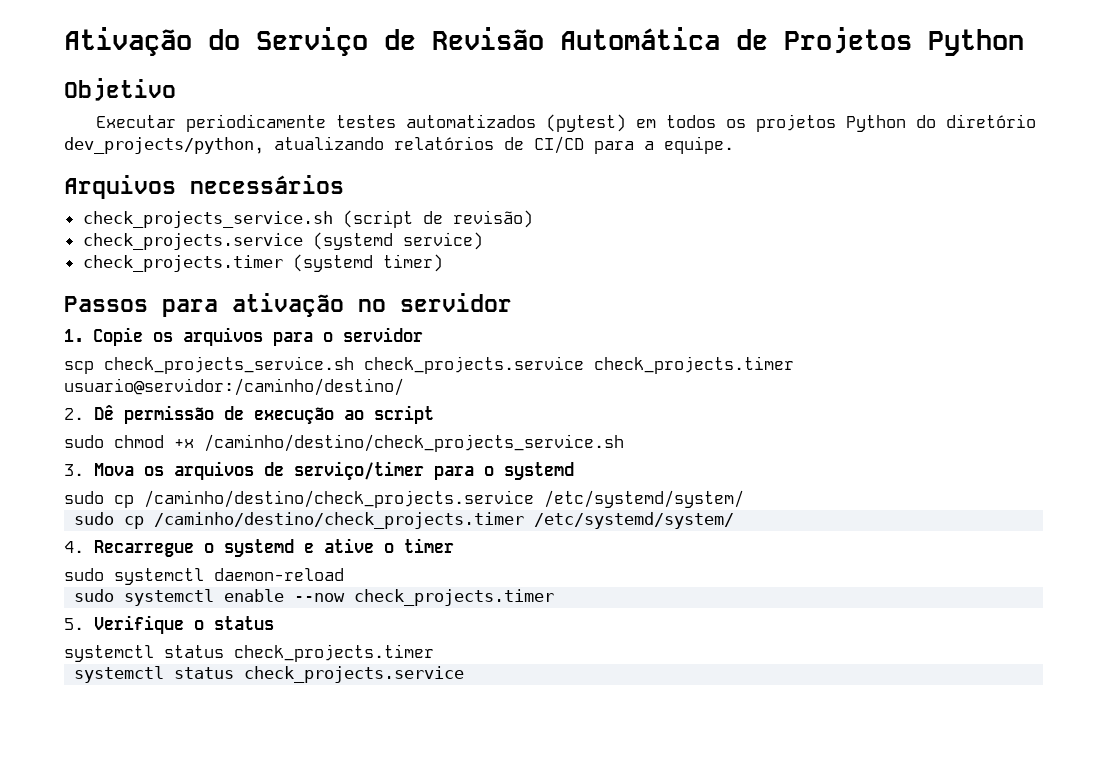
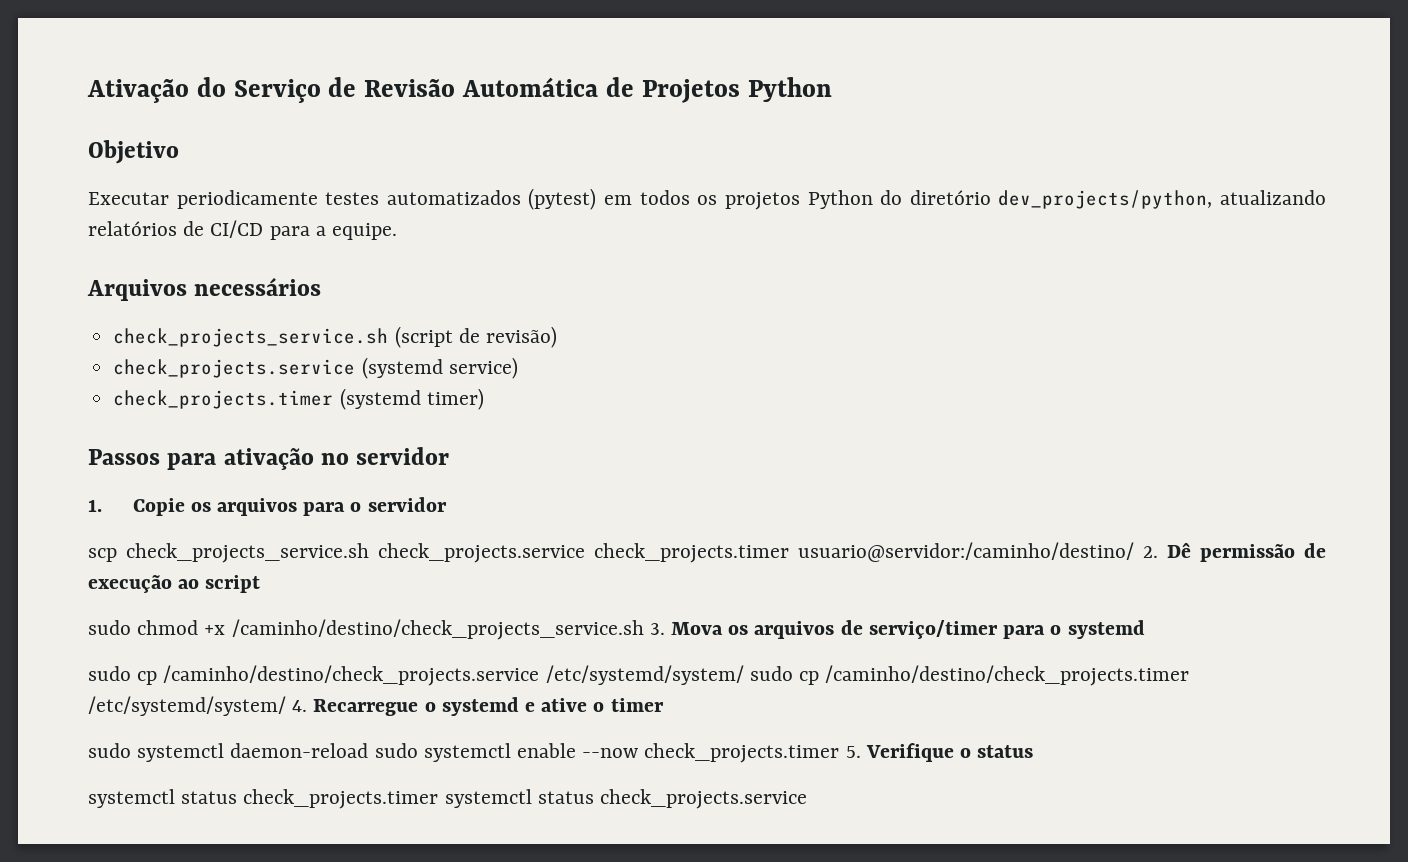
- scp check_projects_service.sh check_projects.service check_projects.timer usuario@servidor:/caminho/destino/
- 2. Dê permissão de execução ao script
+ scp check_projects_service.sh check_projects.service check_projects.timer usuario@servidor:/caminho/destino/ 2. Dê permissão de execução ao script
- sudo chmod +x /caminho/destino/check_projects_service.sh
- 3. Mova os arquivos de serviço/timer para o systemd
+ sudo chmod +x /caminho/destino/check_projects_service.sh 3. Mova os arquivos de serviço/timer para o systemd
- sudo cp /caminho/destino/check_projects.service /etc/systemd/system/
- sudo cp /caminho/destino/check_projects.timer /etc/systemd/system/
- 4. Recarregue o systemd e ative o timer
+ sudo cp /caminho/destino/check_projects.service /etc/systemd/system/ sudo cp /caminho/destino/check_projects.timer /etc/systemd/system/ 4. Recarregue o systemd e ative o timer
- sudo systemctl daemon-reload
- sudo systemctl enable --now check_projects.timer
- 5. Verifique o status
+ sudo systemctl daemon-reload sudo systemctl enable --now check_projects.timer 5. Verifique o status
- systemctl status check_projects.timer
- systemctl status check_projects.service
+ systemctl status check_projects.timer systemctl status check_projects.service

